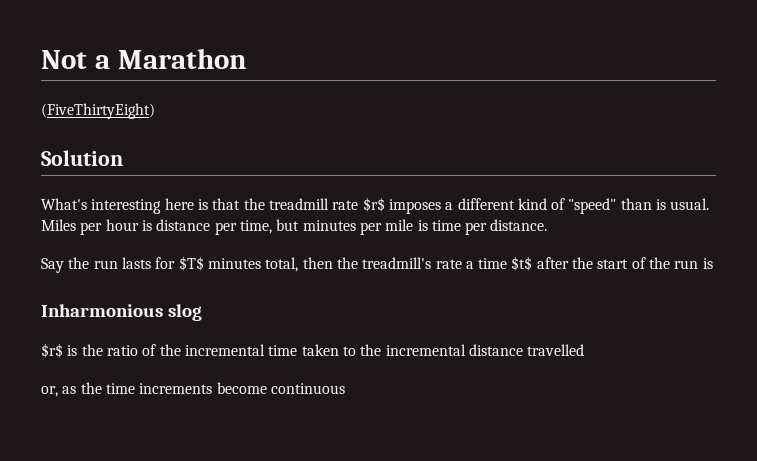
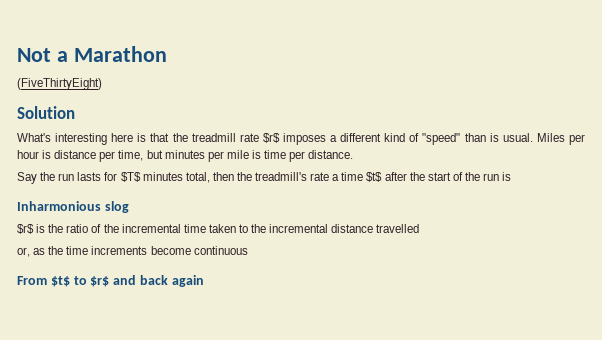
+ From $t$ to $r$ and back again

